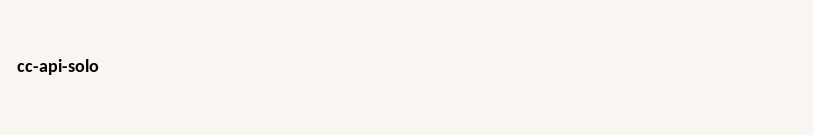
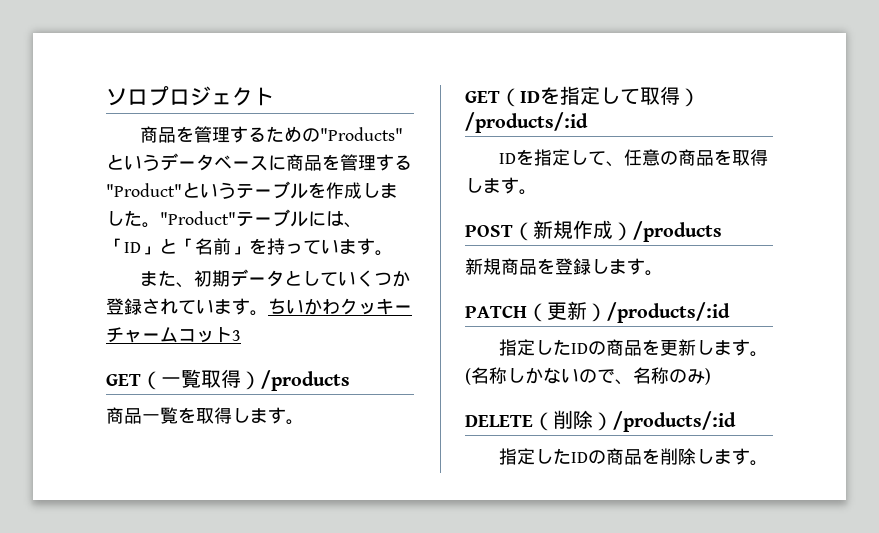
- cc-api-solo
+ ソロプロジェクト
+ 商品を管理するための"Products"というデータベースに商品を管理する"Product"というテーブルを作成しました。"Product"テーブルには、「ID」と「名前」を持っています。
+ また、初期データとしていくつか登録されています。ちいかわクッキーチャームコット3
+ GET（一覧取得）/products
+ 商品一覧を取得します。
+ GET（IDを指定して取得）/products/:id
+ IDを指定して、任意の商品を取得します。
+ POST（新規作成）/products
+ 新規商品を登録します。
+ PATCH（更新）/products/:id
+ 指定したIDの商品を更新します。(名称しかないので、名称のみ)
+ DELETE（削除）/products/:id
+ 指定したIDの商品を削除します。

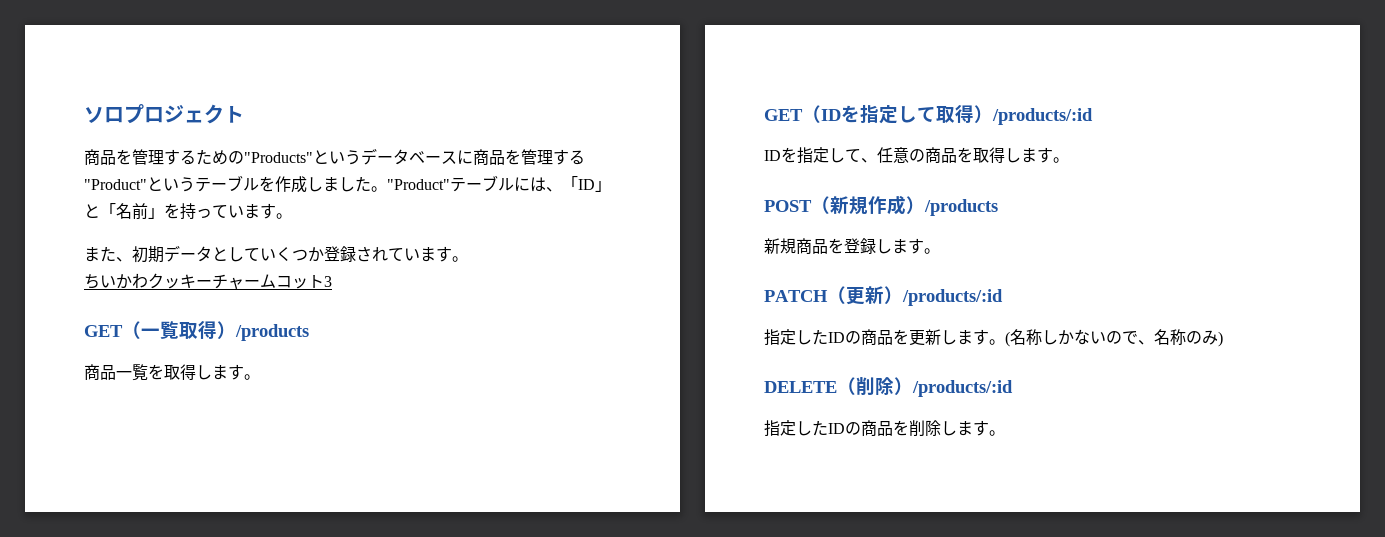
- また、初期データとしていくつか登録されています。ちいかわクッキーチャームコット3
+ また、初期データとしていくつか登録されています。
+ ちいかわクッキーチャームコット3

